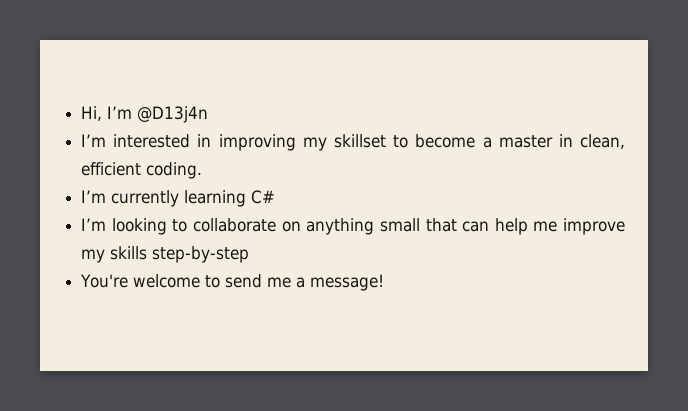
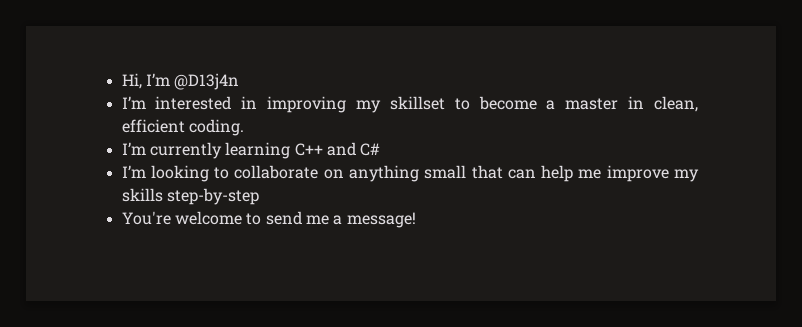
- I’m currently learning C#
+ I’m currently learning C++ and C#

